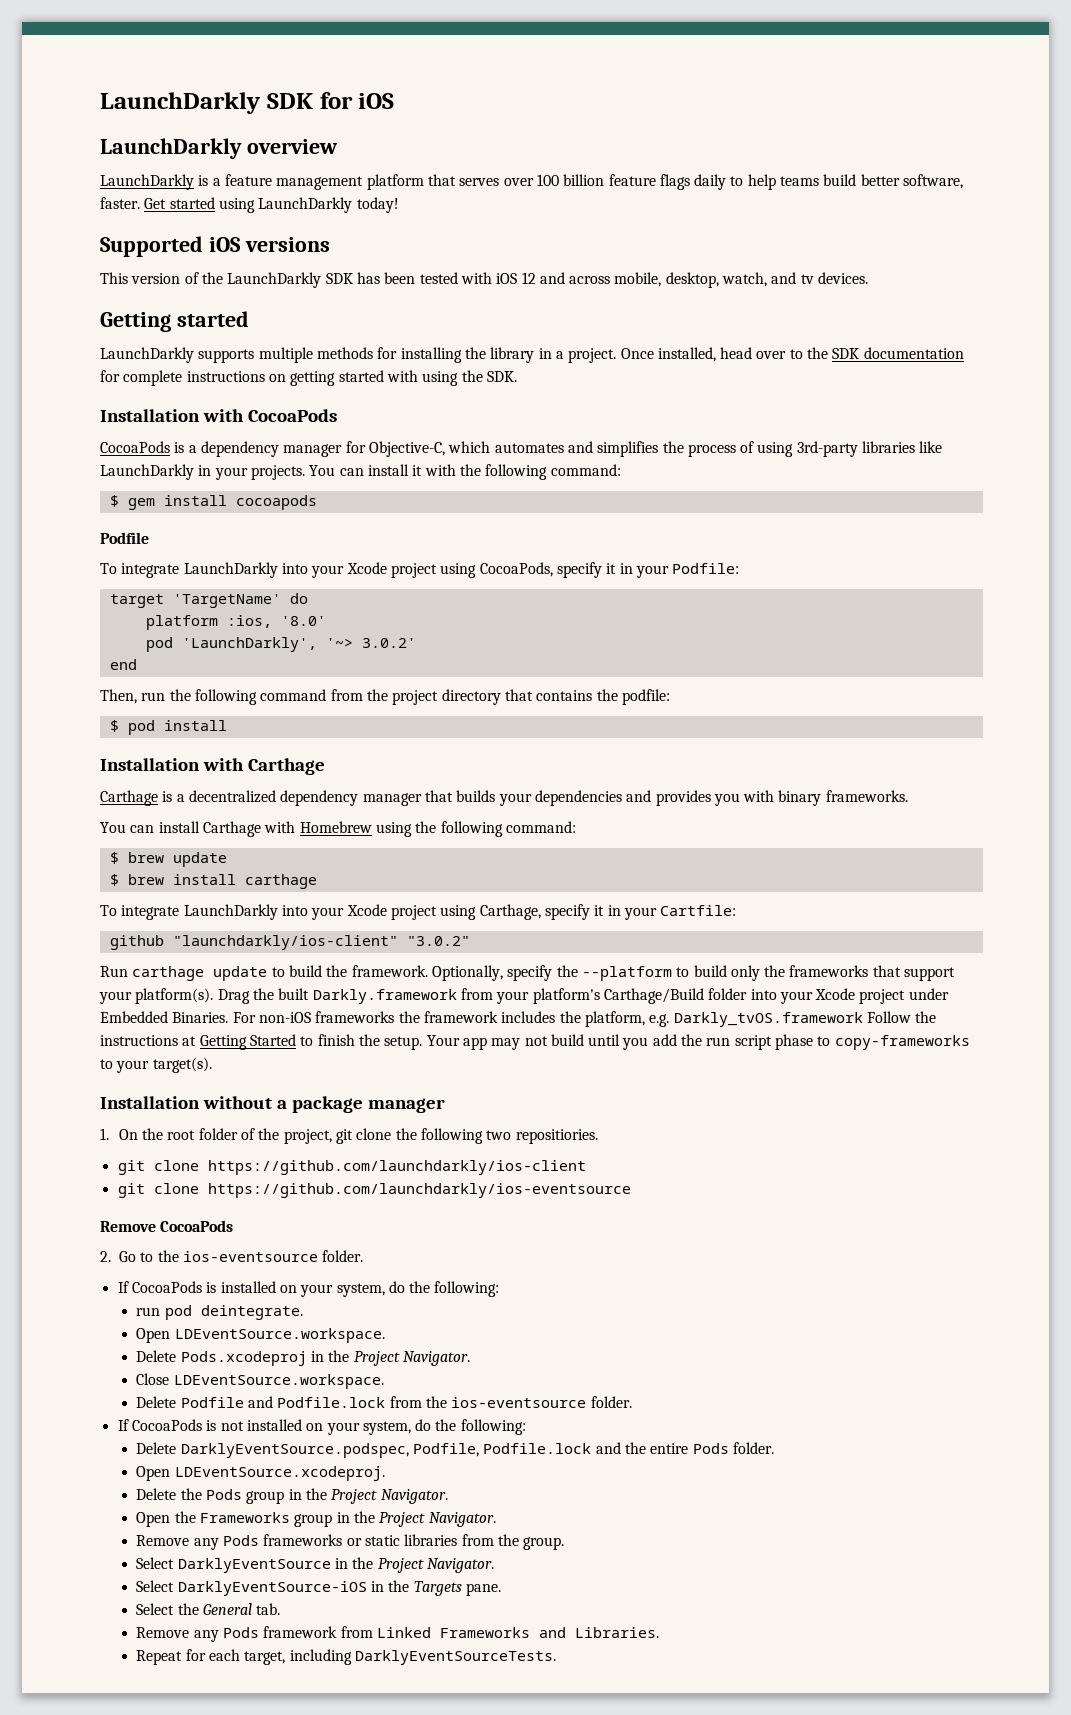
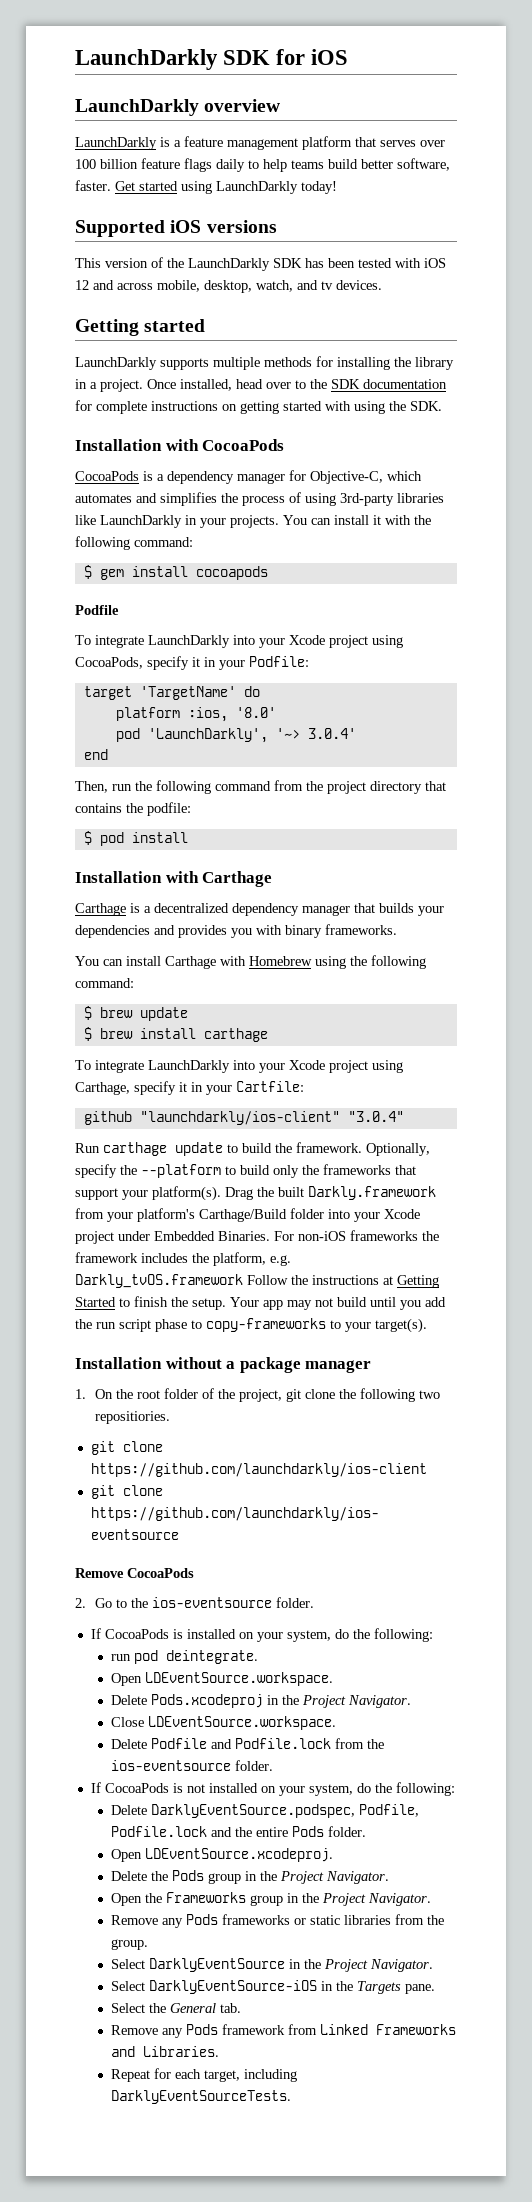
- pod 'LaunchDarkly', '~> 3.0.2'
+ pod 'LaunchDarkly', '~> 3.0.4'
- github "launchdarkly/ios-client" "3.0.2"
+ github "launchdarkly/ios-client" "3.0.4"

